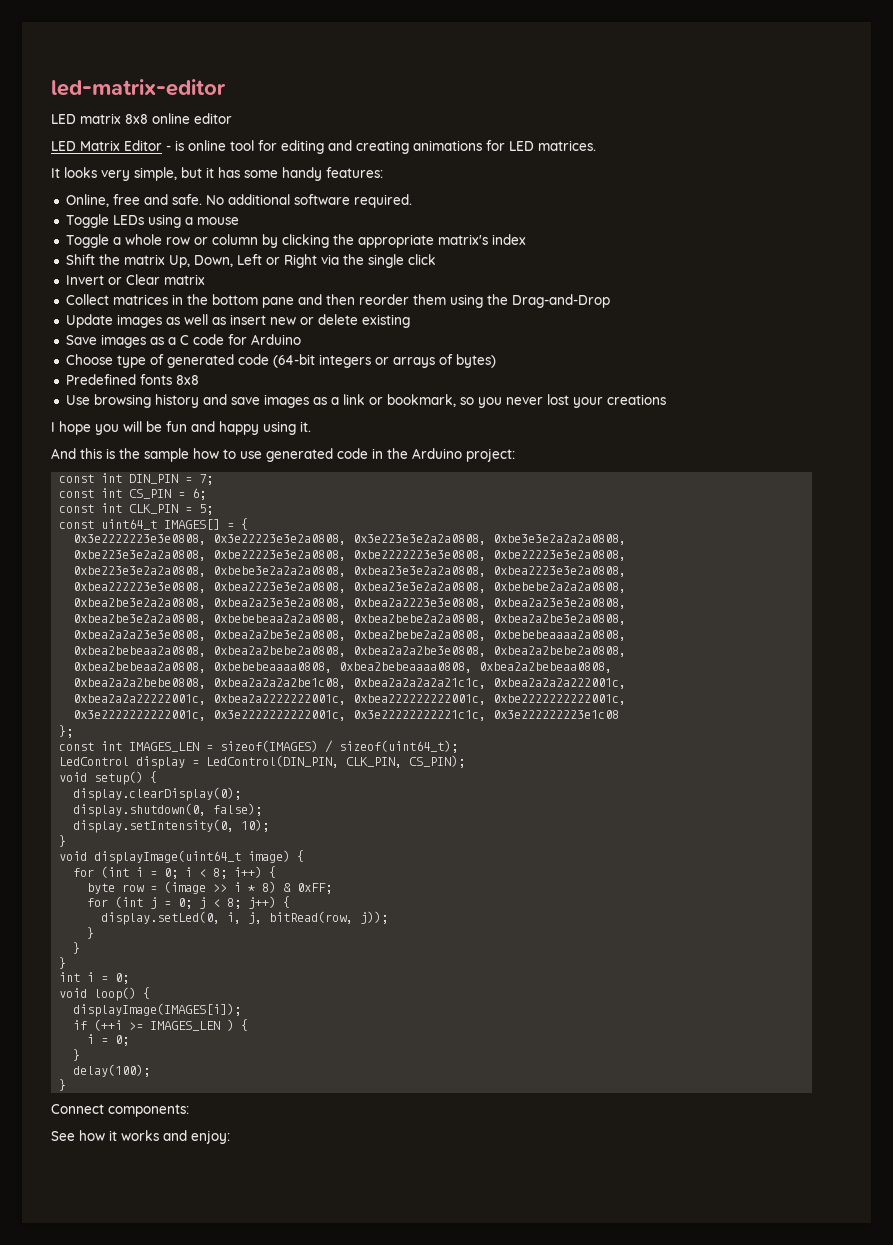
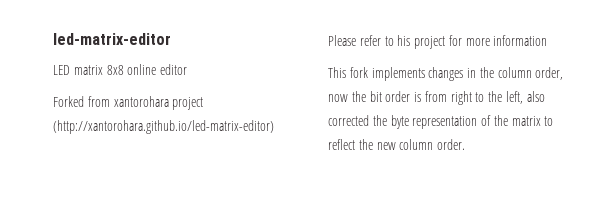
- LED Matrix Editor - is online tool for editing and creating animations for LED matrices.
- It looks very simple, but it has some handy features:
- Online, free and safe. No additional software required.
- Toggle LEDs using a mouse
- Toggle a whole row or column by clicking the appropriate matrix's index
- Shift the matrix Up, Down, Left or Right via the single click
- Invert or Clear matrix
- Collect matrices in the bottom pane and then reorder them using the Drag-and-Drop
- Update images as well as insert new or delete existing
- Save images as a C code for Arduino
- Choose type of generated code (64-bit integers or arrays of bytes)
- Predefined fonts 8x8
- Use browsing history and save images as a link or bookmark, so you never lost your creations
- I hope you will be fun and happy using it.
- And this is the sample how to use generated code in the Arduino project:
- const int DIN_PIN = 7;
- const int CS_PIN = 6;
- const int CLK_PIN = 5;
- const uint64_t IMAGES[] = {
- 0x3e2222223e3e0808, 0x3e22223e3e2a0808, 0x3e223e3e2a2a0808, 0xbe3e3e2a2a2a0808,
- 0xbe223e3e2a2a0808, 0xbe22223e3e2a0808, 0xbe2222223e3e0808, 0xbe22223e3e2a0808,
- 0xbe223e3e2a2a0808, 0xbebe3e2a2a2a0808, 0xbea23e3e2a2a0808, 0xbea2223e3e2a0808,
- 0xbea222223e3e0808, 0xbea2223e3e2a0808, 0xbea23e3e2a2a0808, 0xbebebe2a2a2a0808,
- 0xbea2be3e2a2a0808, 0xbea2a23e3e2a0808, 0xbea2a2223e3e0808, 0xbea2a23e3e2a0808,
- 0xbea2be3e2a2a0808, 0xbebebeaa2a2a0808, 0xbea2bebe2a2a0808, 0xbea2a2be3e2a0808,
- 0xbea2a2a23e3e0808, 0xbea2a2be3e2a0808, 0xbea2bebe2a2a0808, 0xbebebeaaaa2a0808,
- 0xbea2bebeaa2a0808, 0xbea2a2bebe2a0808, 0xbea2a2a2be3e0808, 0xbea2a2bebe2a0808,
- 0xbea2bebeaa2a0808, 0xbebebeaaaa0808, 0xbea2bebeaaaa0808, 0xbea2a2bebeaa0808,
- 0xbea2a2a2bebe0808, 0xbea2a2a2a2be1c08, 0xbea2a2a2a2a21c1c, 0xbea2a2a2a222001c,
- 0xbea2a2a22222001c, 0xbea2a2222222001c, 0xbea222222222001c, 0xbe2222222222001c,
- 0x3e2222222222001c, 0x3e2222222222001c, 0x3e22222222221c1c, 0x3e222222223e1c08
- };
- const int IMAGES_LEN = sizeof(IMAGES) / sizeof(uint64_t);
- LedControl display = LedControl(DIN_PIN, CLK_PIN, CS_PIN);
- void setup() {
- display.clearDisplay(0);
- display.shutdown(0, false);
- display.setIntensity(0, 10);
- }
- void displayImage(uint64_t image) {
- for (int i = 0; i < 8; i++) {
- byte row = (image >> i * 8) & 0xFF;
- for (int j = 0; j < 8; j++) {
- display.setLed(0, i, j, bitRead(row, j));
- }
- }
- }
- int i = 0;
- void loop() {
- displayImage(IMAGES[i]);
- if (++i >= IMAGES_LEN ) {
- i = 0;
- }
- delay(100);
- }
- Connect components:
- See how it works and enjoy:
+ Forked from xantorohara project (http://xantorohara.github.io/led-matrix-editor) Please refer to his project for more information
+ This fork implements changes in the column order, now the bit order is from right to the left, also corrected the byte representation of the matrix to reflect the new column order.

